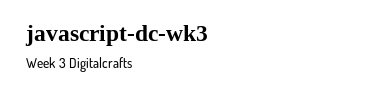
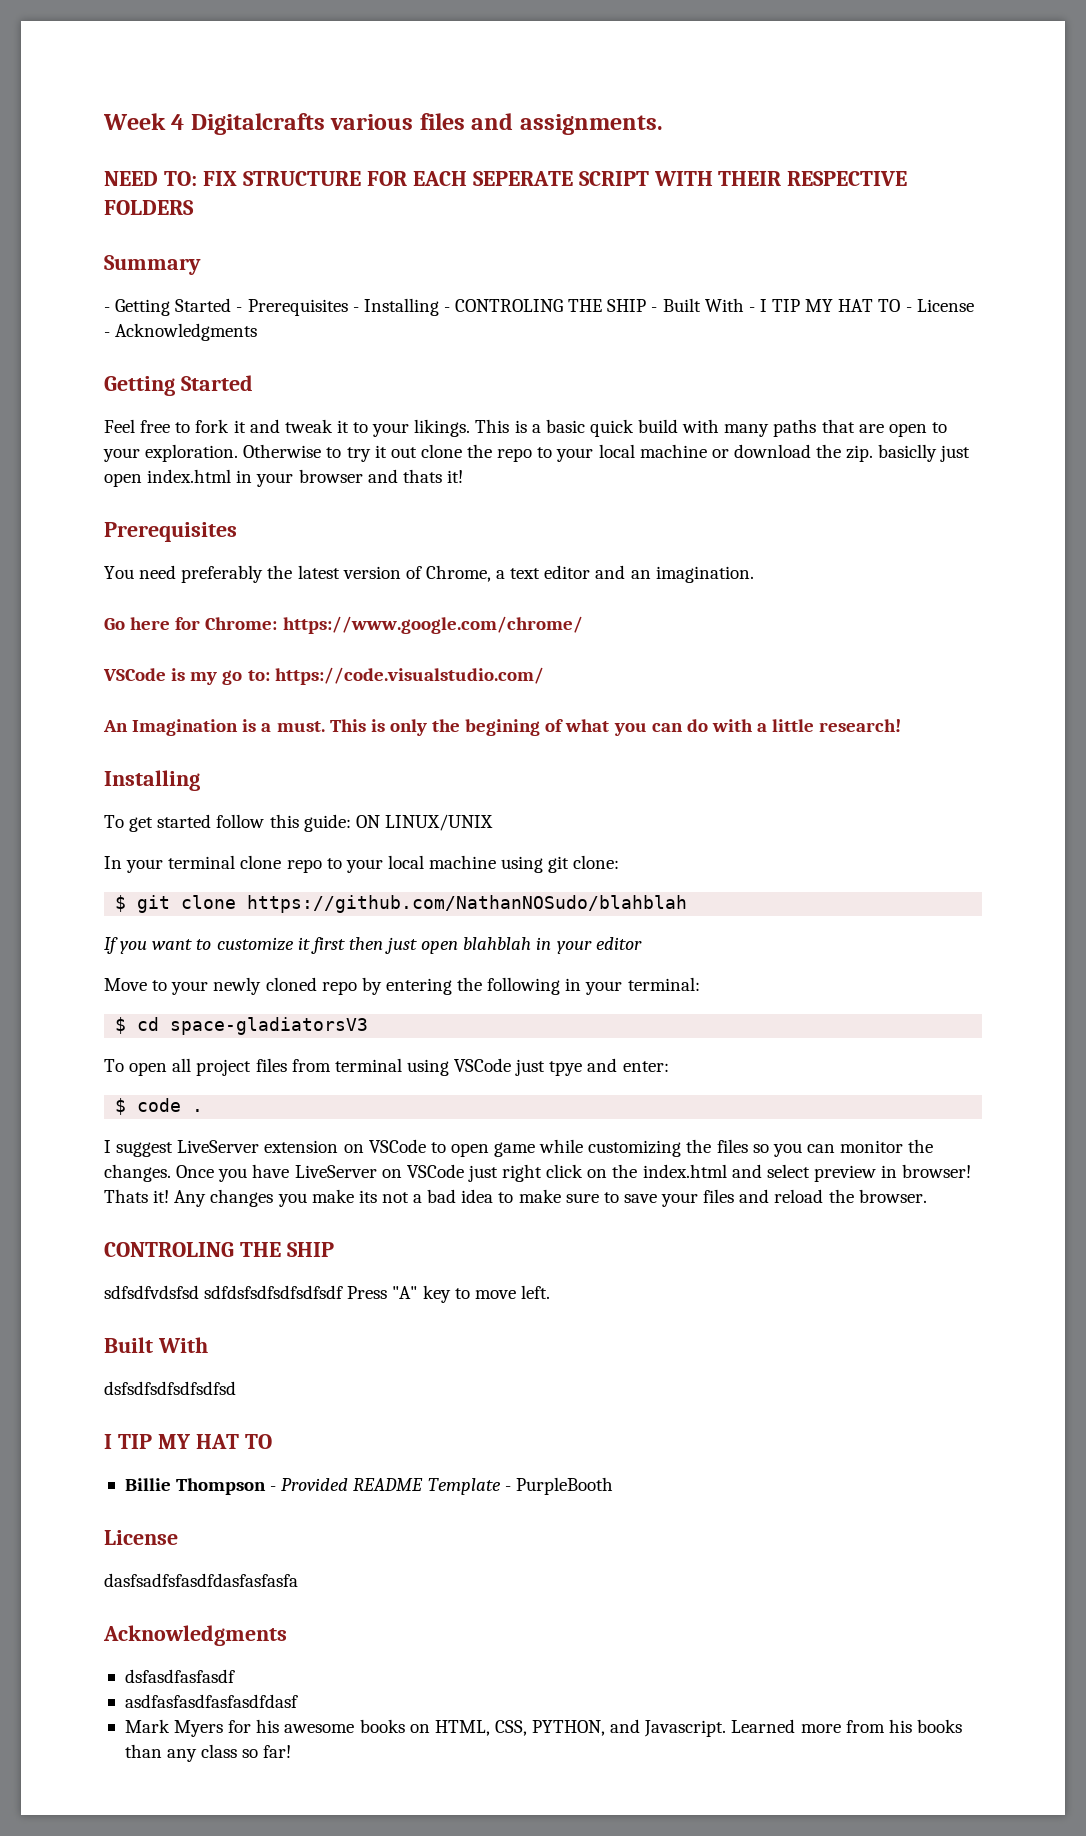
- javascript-dc-wk3
- Week 3 Digitalcrafts
+ Week 4 Digitalcrafts various files and assignments.
+ NEED TO: FIX STRUCTURE FOR EACH SEPERATE SCRIPT WITH THEIR RESPECTIVE FOLDERS
+ Summary
+ - Getting Started - Prerequisites - Installing - CONTROLING THE SHIP - Built With - I TIP MY HAT TO - License - Acknowledgments
+ Getting Started
+ Feel free to fork it and tweak it to your likings. This is a basic quick build with many paths that are open to your exploration. Otherwise to try it out clone the repo to your local machine or download the zip. basiclly just open index.html in your browser and thats it!
+ Prerequisites
+ You need preferably the latest version of Chrome, a text editor and an imagination.
+ Go here for Chrome: https://www.google.com/chrome/
+ VSCode is my go to: https://code.visualstudio.com/
+ An Imagination is a must. This is only the begining of what you can do with a little research!
+ Installing
+ To get started follow this guide: ON LINUX/UNIX
+ In your terminal clone repo to your local machine using git clone:
+ $ git clone https://github.com/NathanNOSudo/blahblah
+ If you want to customize it first then just open blahblah in your editor
+ Move to your newly cloned repo by entering the following in your terminal:
+ $ cd space-gladiatorsV3
+ To open all project files from terminal using VSCode just tpye and enter:
+ $ code .
+ I suggest LiveServer extension on VSCode to open game while customizing the files so you can monitor the changes. Once you have LiveServer on VSCode just right click on the index.html and select preview in browser! Thats it! Any changes you make its not a bad idea to make sure to save your files and reload the browser.
+ CONTROLING THE SHIP
+ sdfsdfvdsfsd sdfdsfsdfsdfsdfsdf Press "A" key to move left.
+ Built With
+ dsfsdfsdfsdfsdfsd
+ I TIP MY HAT TO
+ Billie Thompson - Provided README Template - PurpleBooth
+ License
+ dasfsadfsfasdfdasfasfasfa
+ Acknowledgments
+ dsfasdfasfasdf
+ asdfasfasdfasfasdfdasf
+ Mark Myers for his awesome books on HTML, CSS, PYTHON, and Javascript. Learned more from his books than any class so far!

